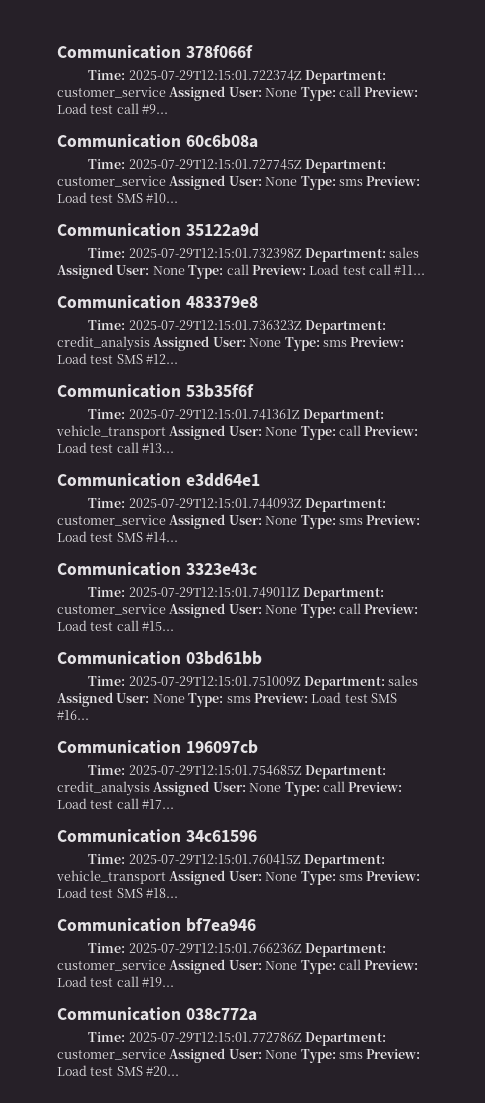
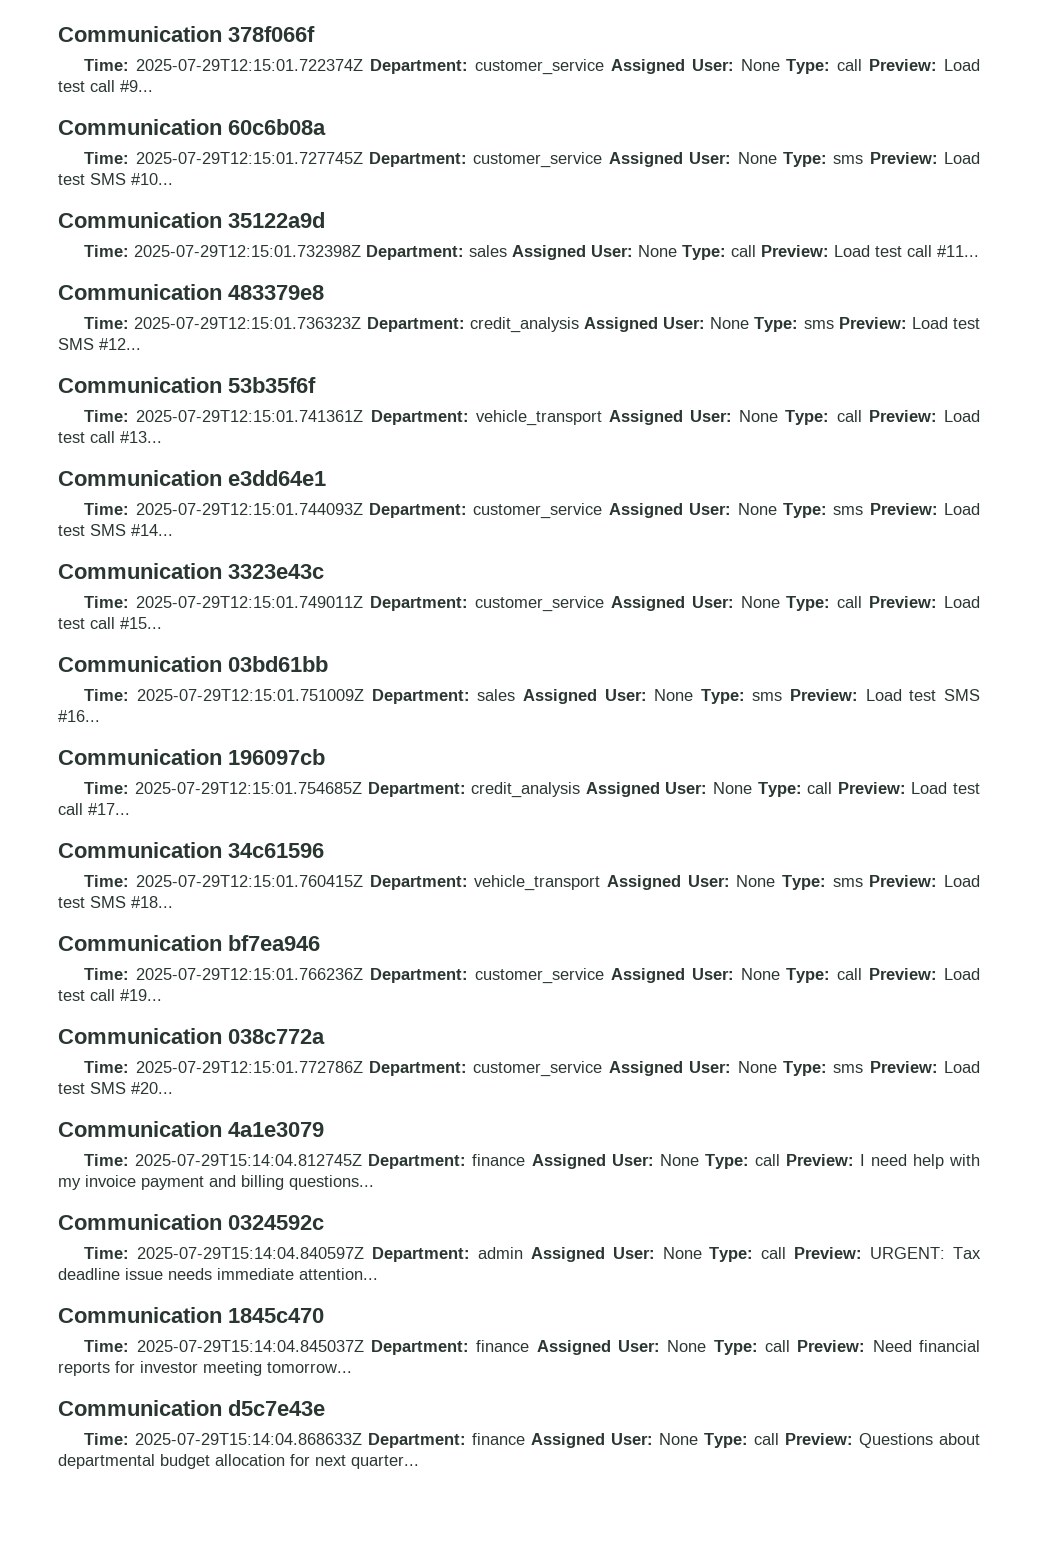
+ Communication 4a1e3079
+ Time: 2025-07-29T15:14:04.812745Z Department: finance Assigned User: None Type: call Preview: I need help with my invoice payment and billing questions...
+ Communication 0324592c
+ Time: 2025-07-29T15:14:04.840597Z Department: admin Assigned User: None Type: call Preview: URGENT: Tax deadline issue needs immediate attention...
+ Communication 1845c470
+ Time: 2025-07-29T15:14:04.845037Z Department: finance Assigned User: None Type: call Preview: Need financial reports for investor meeting tomorrow...
+ Communication d5c7e43e
+ Time: 2025-07-29T15:14:04.868633Z Department: finance Assigned User: None Type: call Preview: Questions about departmental budget allocation for next quarter...

